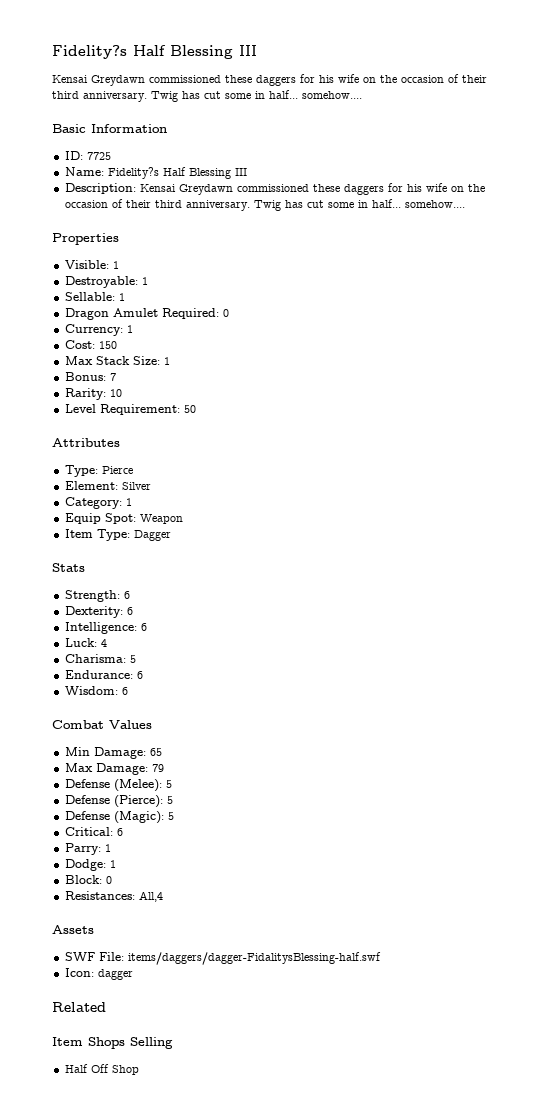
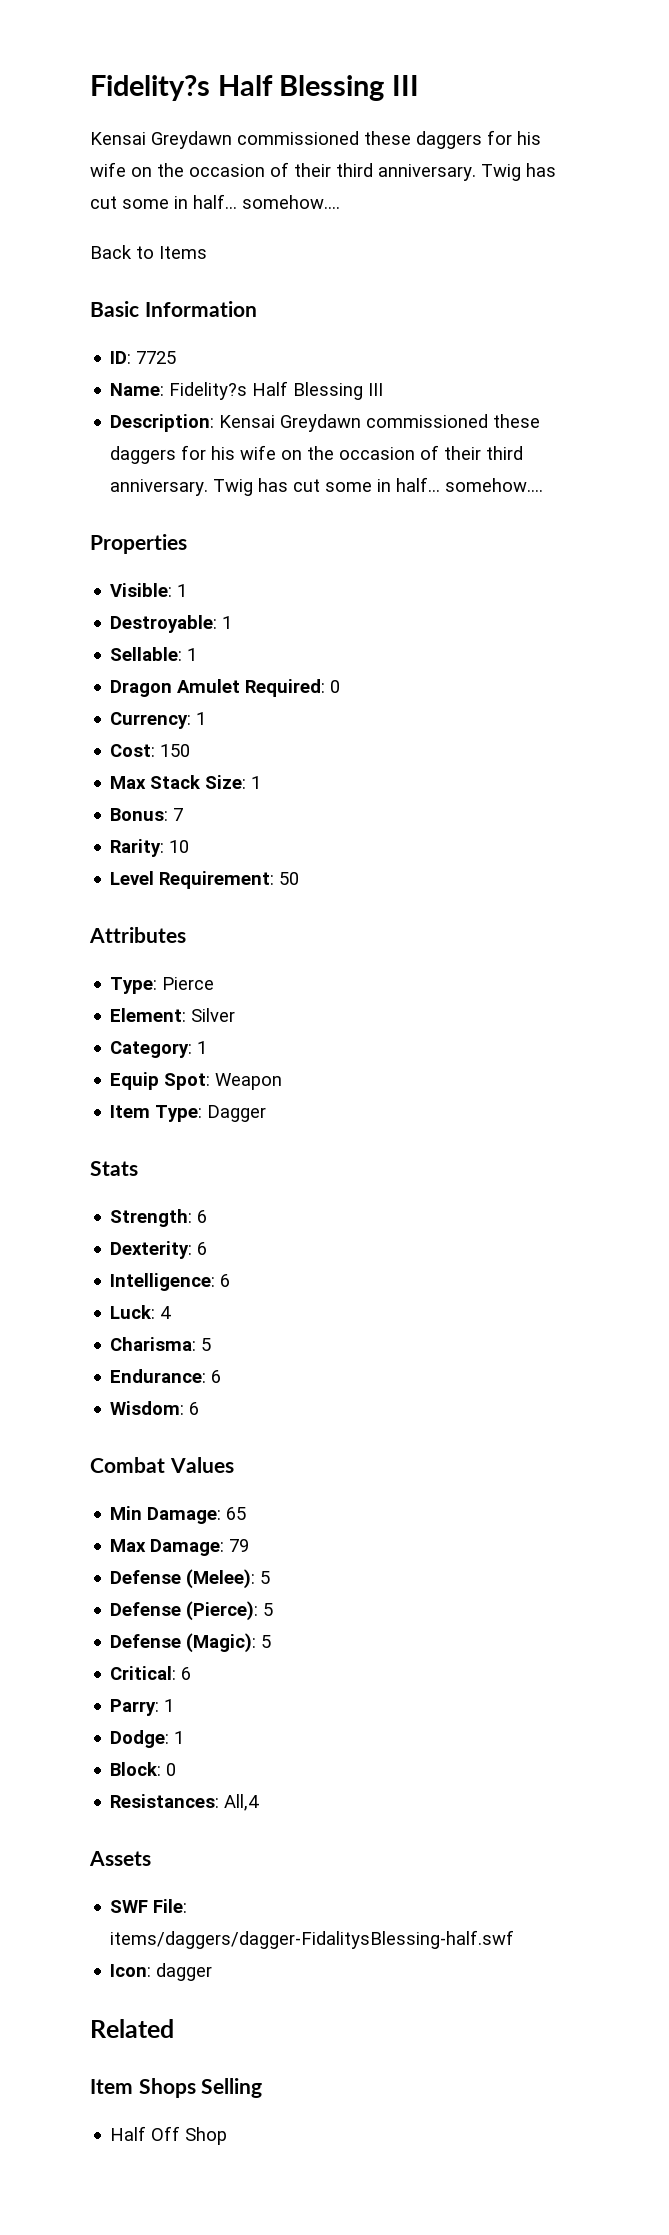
+ Back to Items

